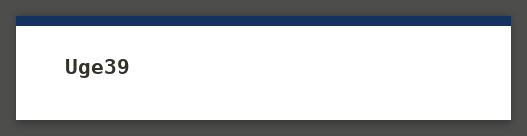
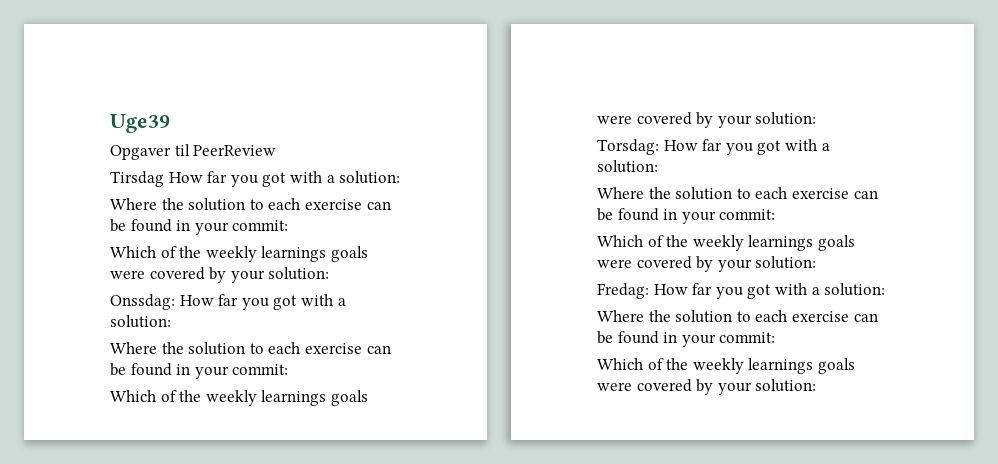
+ Opgaver til PeerReview
+ Tirsdag How far you got with a solution:
+ Where the solution to each exercise can be found in your commit:
+ Which of the weekly learnings goals were covered by your solution:
+ Onssdag: How far you got with a solution:
+ Where the solution to each exercise can be found in your commit:
+ Which of the weekly learnings goals were covered by your solution:
+ Torsdag: How far you got with a solution:
+ Where the solution to each exercise can be found in your commit:
+ Which of the weekly learnings goals were covered by your solution:
+ Fredag: How far you got with a solution:
+ Where the solution to each exercise can be found in your commit:
+ Which of the weekly learnings goals were covered by your solution:

